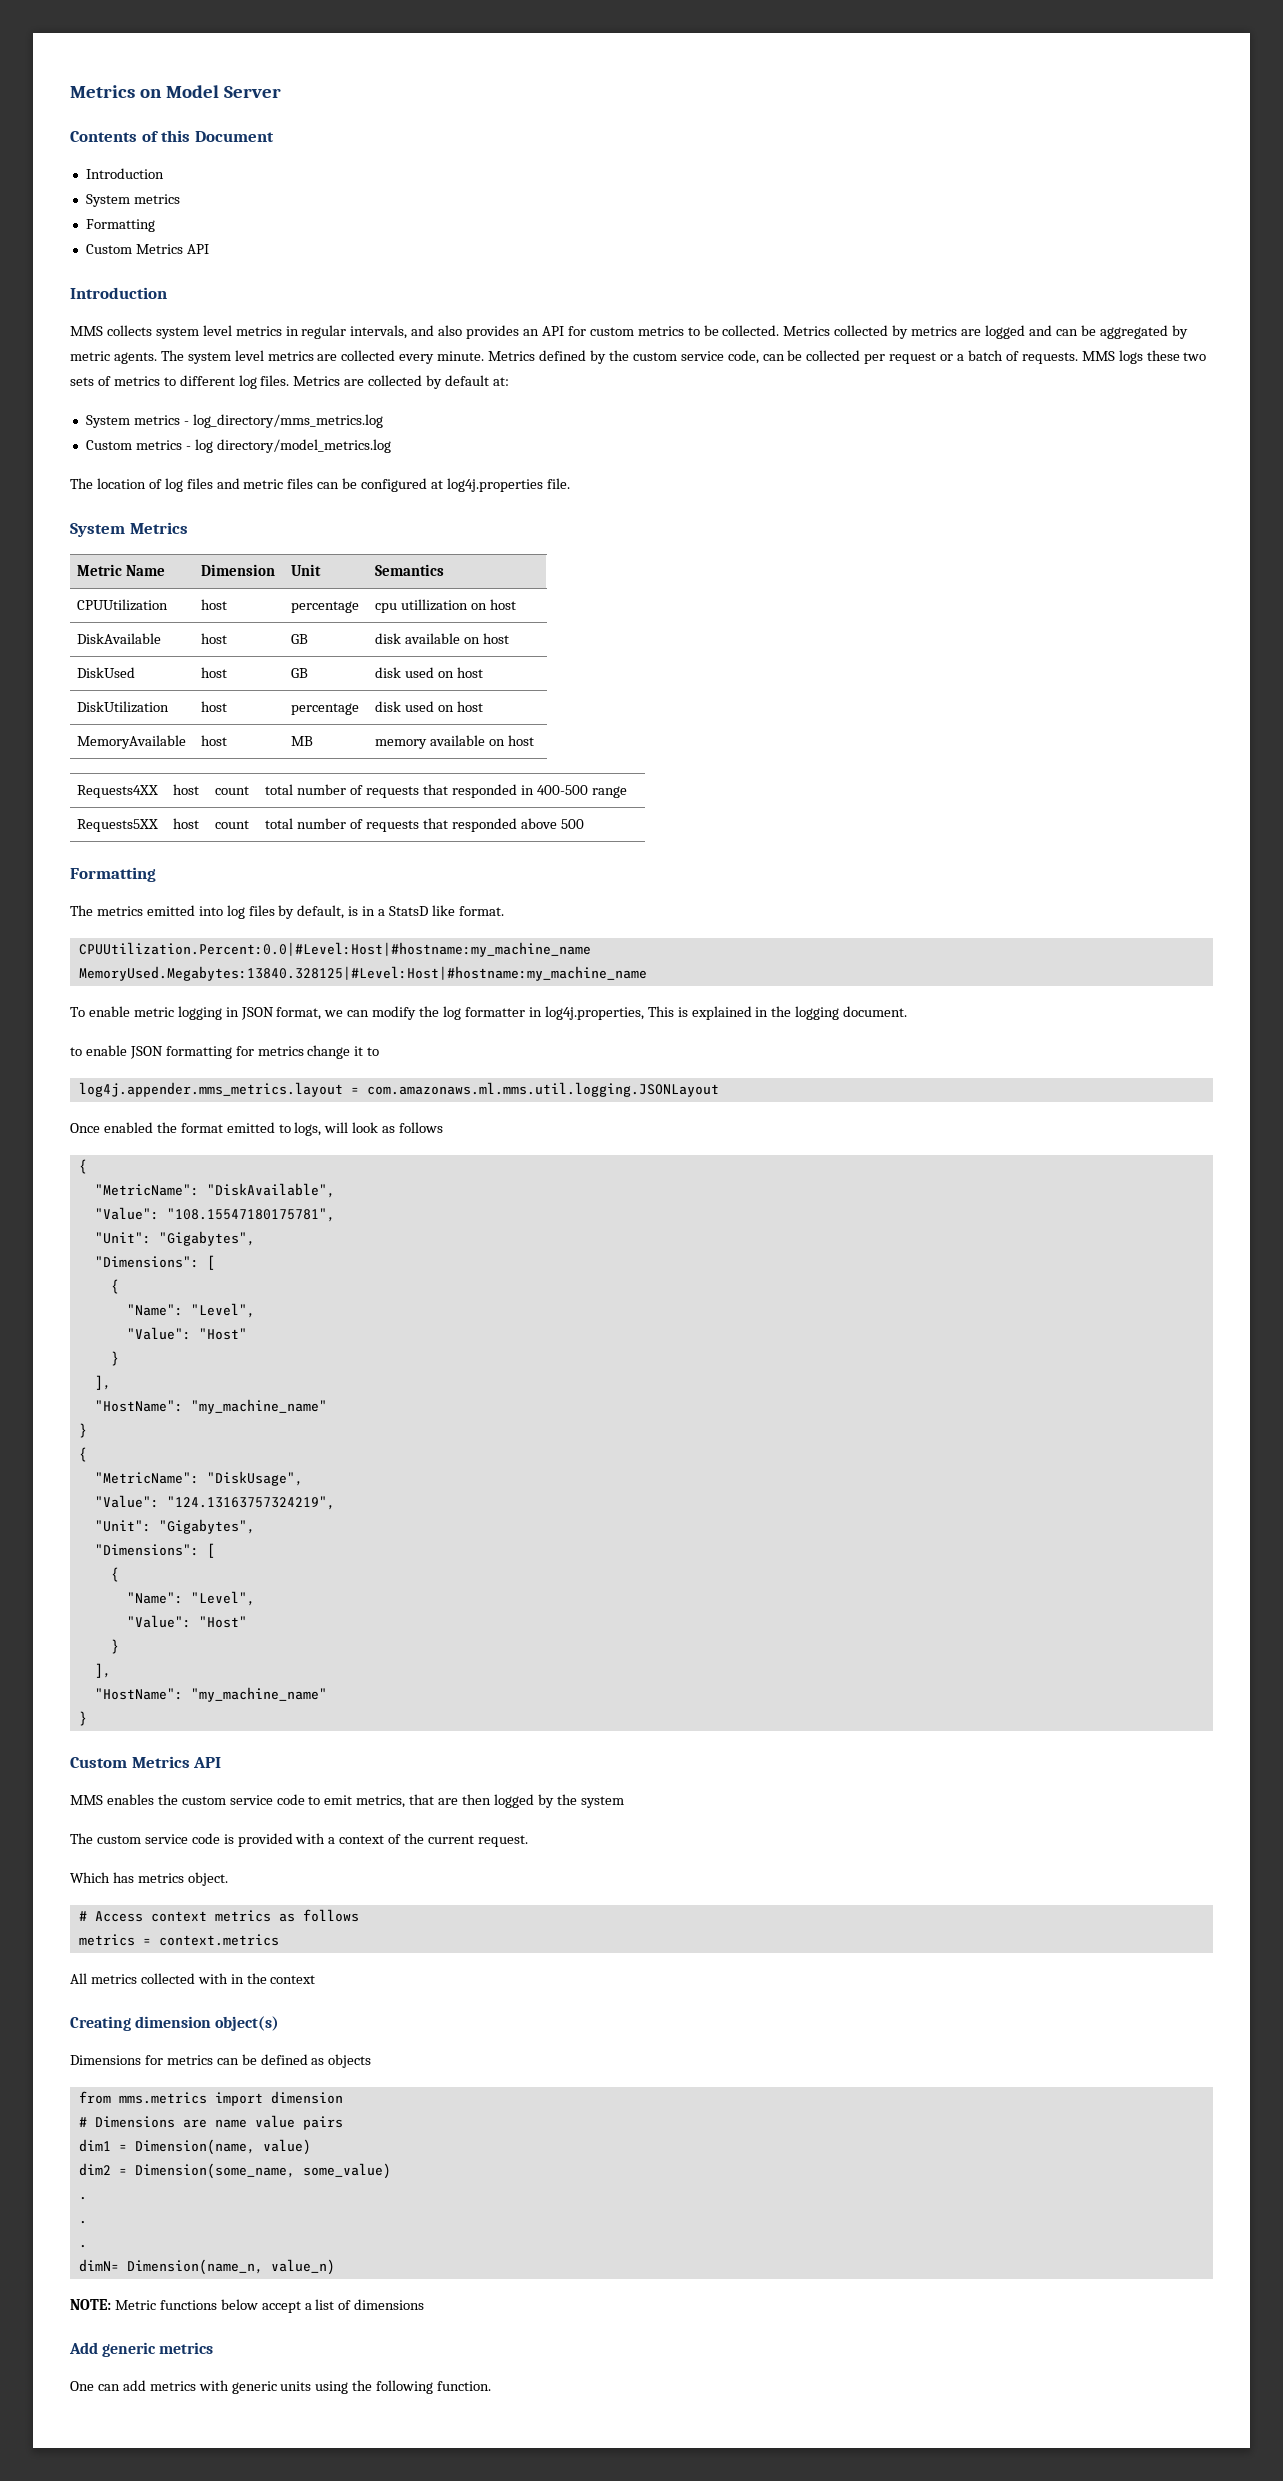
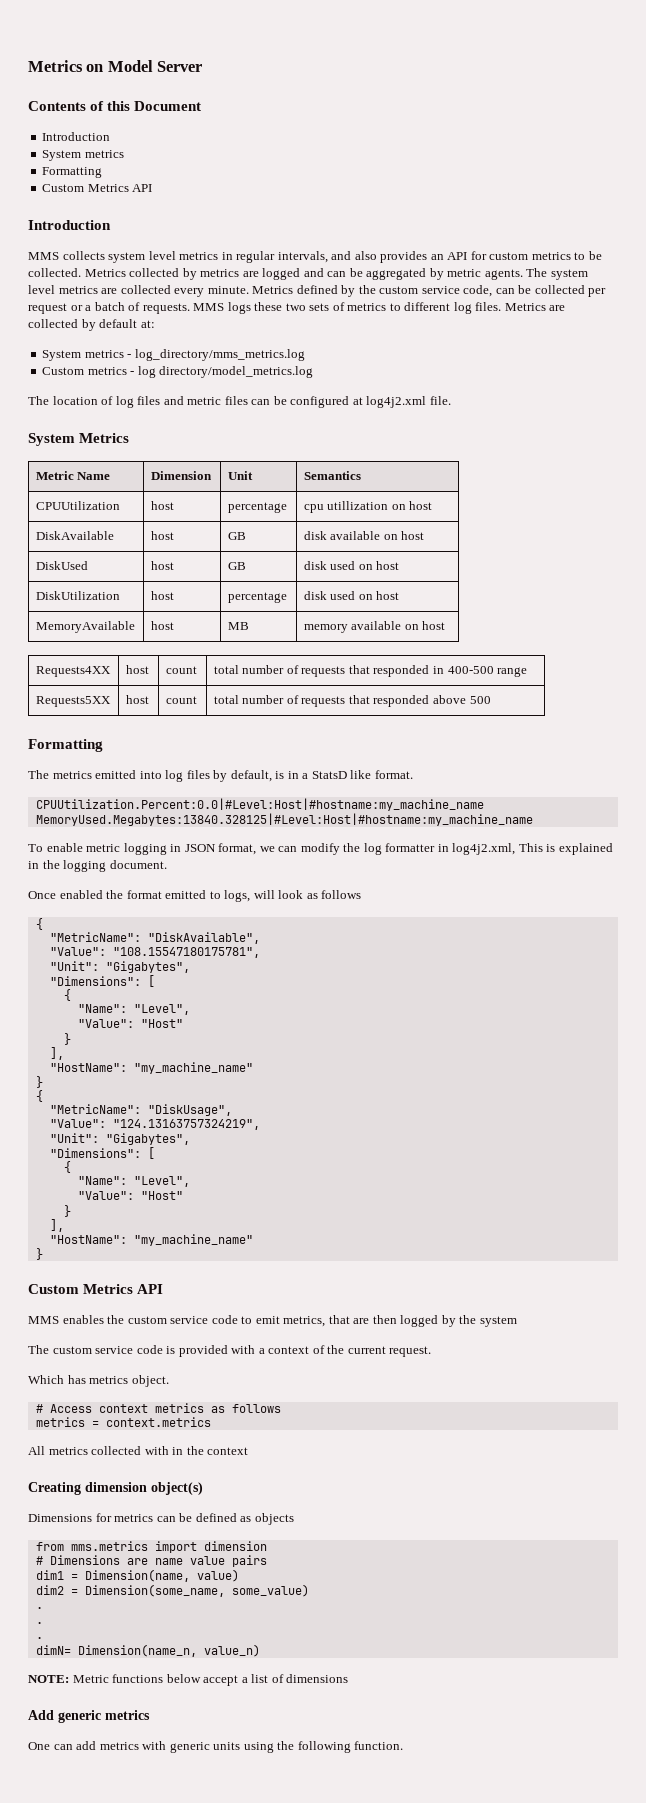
- The location of log files and metric files can be configured at log4j.properties file.
+ The location of log files and metric files can be configured at log4j2.xml file.
- To enable metric logging in JSON format, we can modify the log formatter in log4j.properties, This is explained in the logging document.
+ To enable metric logging in JSON format, we can modify the log formatter in log4j2.xml, This is explained in the logging document.
- to enable JSON formatting for metrics change it to
- log4j.appender.mms_metrics.layout = com.amazonaws.ml.mms.util.logging.JSONLayout

